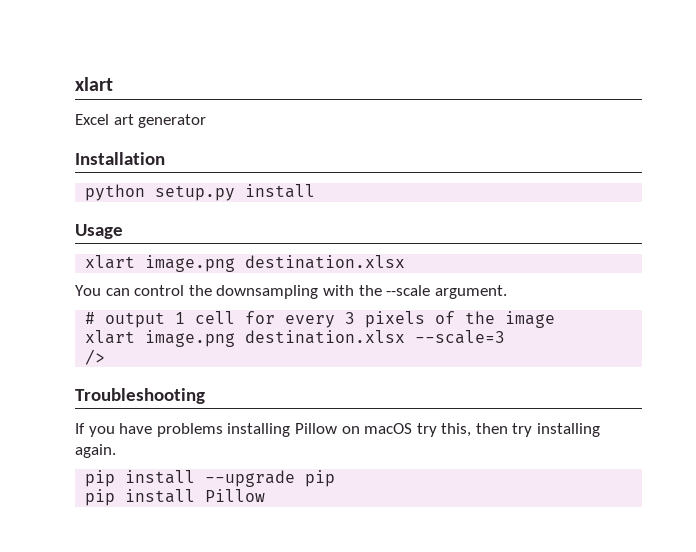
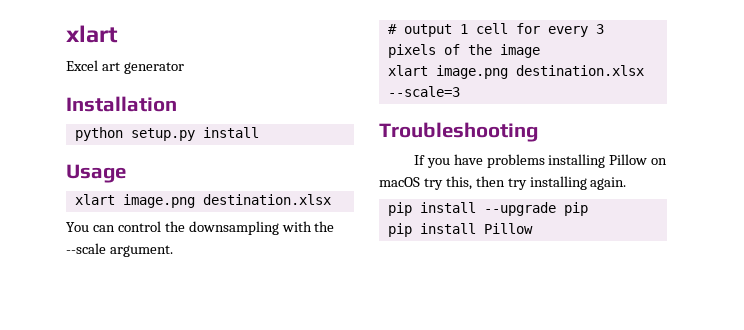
- />

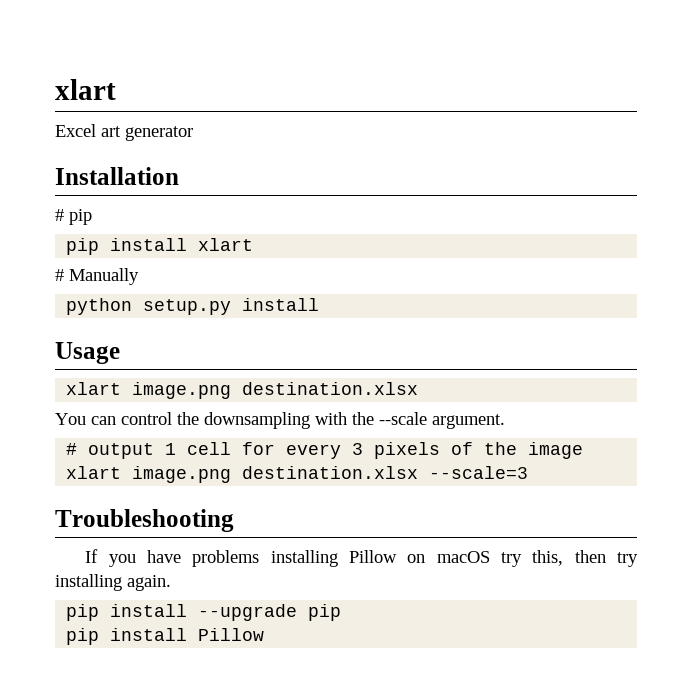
+ # pip
+ pip install xlart
+ # Manually

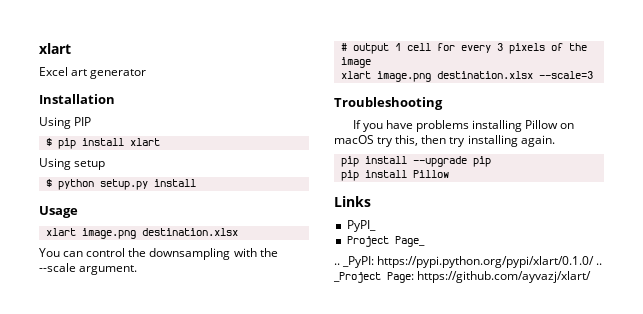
- # pip
- pip install xlart
+ Using PIP
+ $ pip install xlart
- # Manually
- python setup.py install
+ Using setup
+ $ python setup.py install
+ Links
+ PyPI_
+ Project Page_
+ .. _PyPI: https://pypi.python.org/pypi/xlart/0.1.0/ .. _Project Page: https://github.com/ayvazj/xlart/

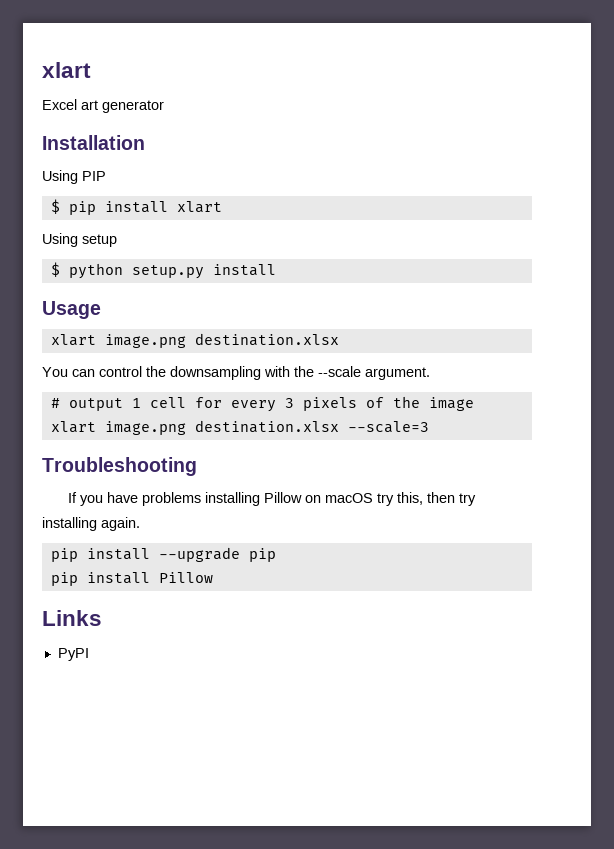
- PyPI_
- Project Page_
- .. _PyPI: https://pypi.python.org/pypi/xlart/0.1.0/ .. _Project Page: https://github.com/ayvazj/xlart/
+ PyPI

